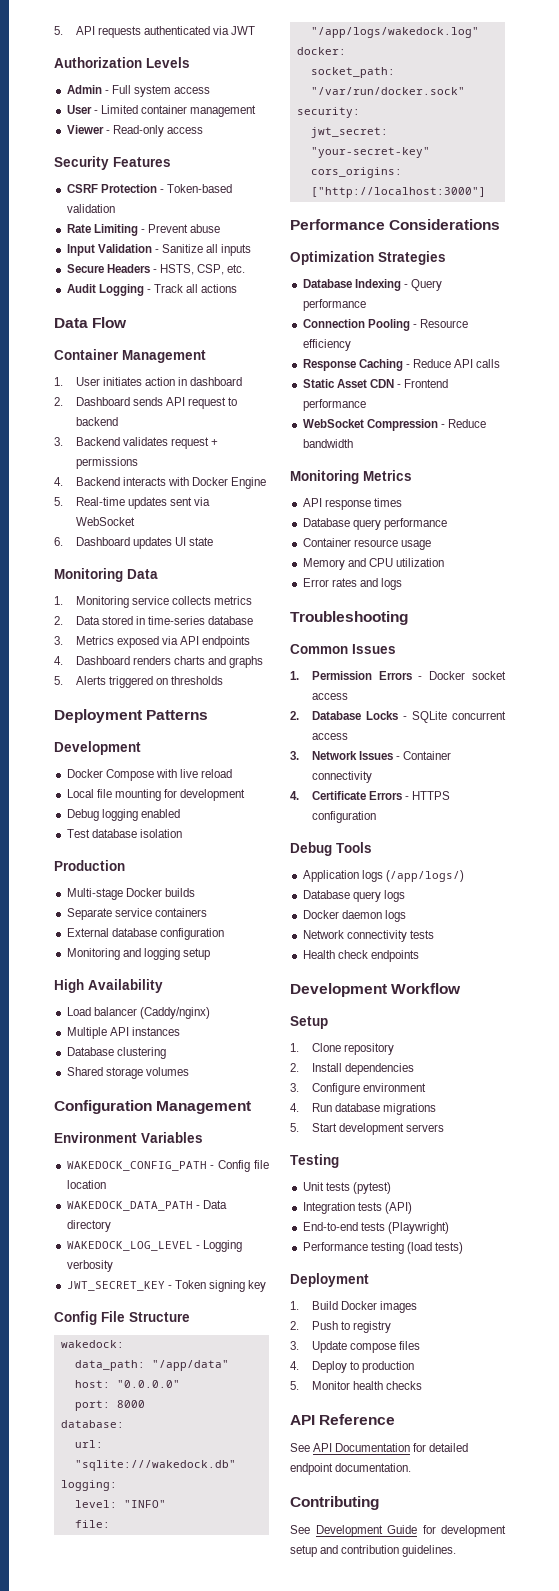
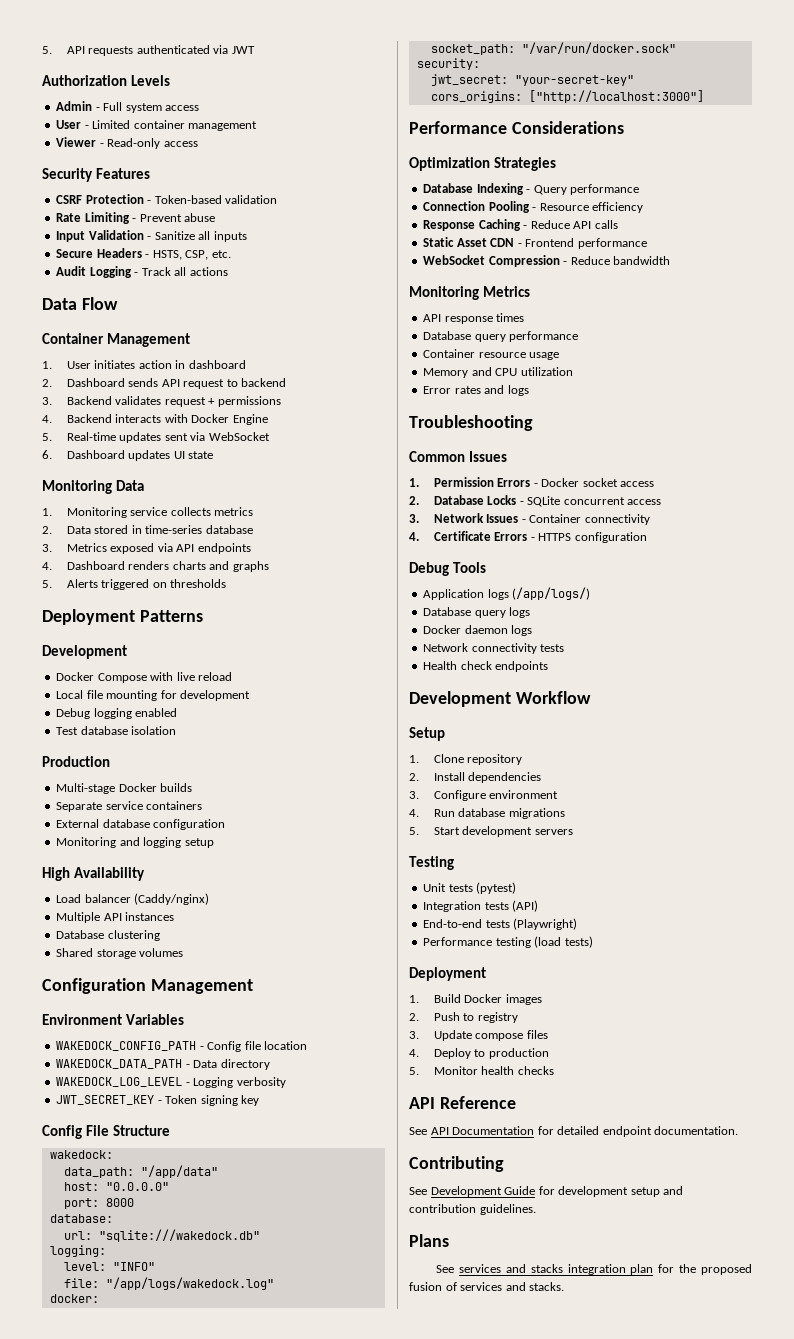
+ Plans
+ See services and stacks integration plan for the proposed fusion of services and stacks.

